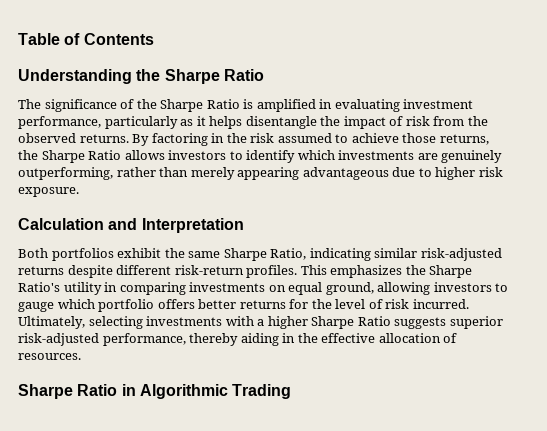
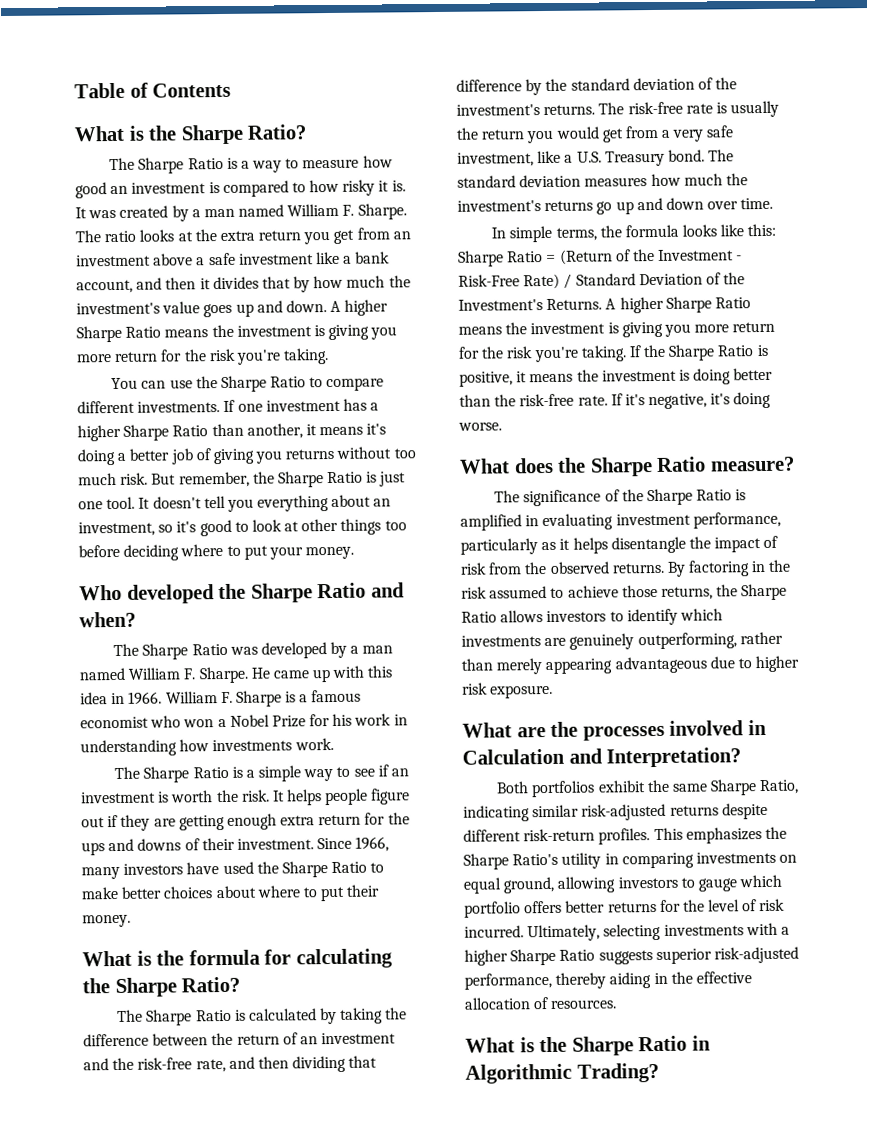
- Understanding the Sharpe Ratio
+ What is the Sharpe Ratio?
+ The Sharpe Ratio is a way to measure how good an investment is compared to how risky it is. It was created by a man named William F. Sharpe. The ratio looks at the extra return you get from an investment above a safe investment like a bank account, and then it divides that by how much the investment's value goes up and down. A higher Sharpe Ratio means the investment is giving you more return for the risk you're taking.
+ You can use the Sharpe Ratio to compare different investments. If one investment has a higher Sharpe Ratio than another, it means it's doing a better job of giving you returns without too much risk. But remember, the Sharpe Ratio is just one tool. It doesn't tell you everything about an investment, so it's good to look at other things too before deciding where to put your money.
+ Who developed the Sharpe Ratio and when?
+ The Sharpe Ratio was developed by a man named William F. Sharpe. He came up with this idea in 1966. William F. Sharpe is a famous economist who won a Nobel Prize for his work in understanding how investments work.
+ The Sharpe Ratio is a simple way to see if an investment is worth the risk. It helps people figure out if they are getting enough extra return for the ups and downs of their investment. Since 1966, many investors have used the Sharpe Ratio to make better choices about where to put their money.
+ What is the formula for calculating the Sharpe Ratio?
+ The Sharpe Ratio is calculated by taking the difference between the return of an investment and the risk-free rate, and then dividing that difference by the standard deviation of the investment's returns. The risk-free rate is usually the return you would get from a very safe investment, like a U.S. Treasury bond. The standard deviation measures how much the investment's returns go up and down over time.
+ In simple terms, the formula looks like this: Sharpe Ratio = (Return of the Investment - Risk-Free Rate) / Standard Deviation of the Investment's Returns. A higher Sharpe Ratio means the investment is giving you more return for the risk you're taking. If the Sharpe Ratio is positive, it means the investment is doing better than the risk-free rate. If it's negative, it's doing worse.
+ What does the Sharpe Ratio measure?
- Calculation and Interpretation
+ What are the processes involved in Calculation and Interpretation?
- Sharpe Ratio in Algorithmic Trading
+ What is the Sharpe Ratio in Algorithmic Trading?

